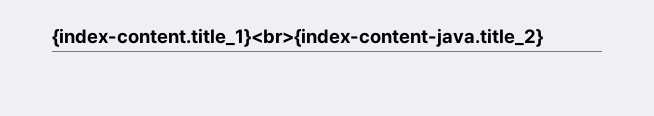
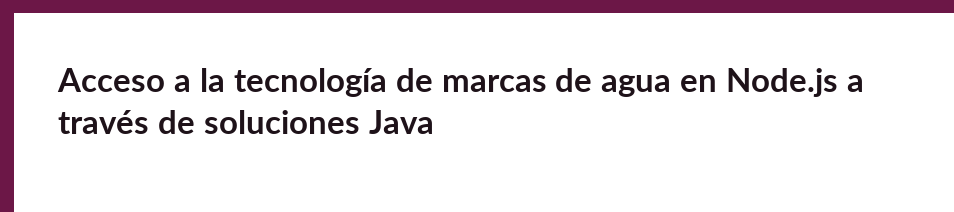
- {index-content.title_1}<br>{index-content-java.title_2}
+ Acceso a la tecnología de marcas de agua en Node.js a través de soluciones Java

